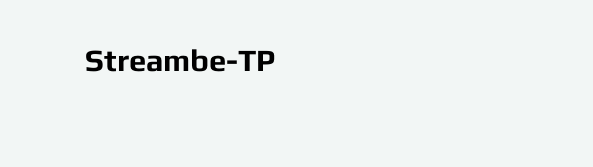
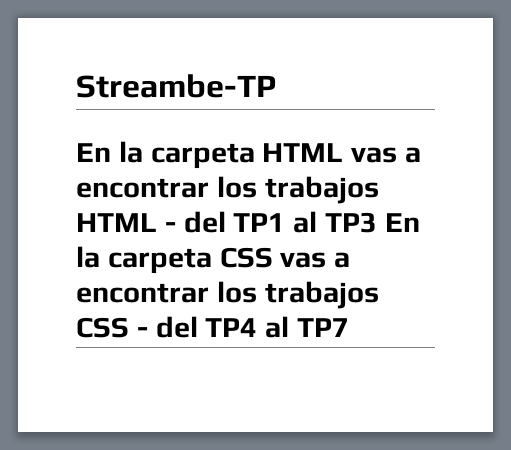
+ En la carpeta HTML vas a encontrar los trabajos HTML - del TP1 al TP3 En la carpeta CSS vas a encontrar los trabajos CSS - del TP4 al TP7

